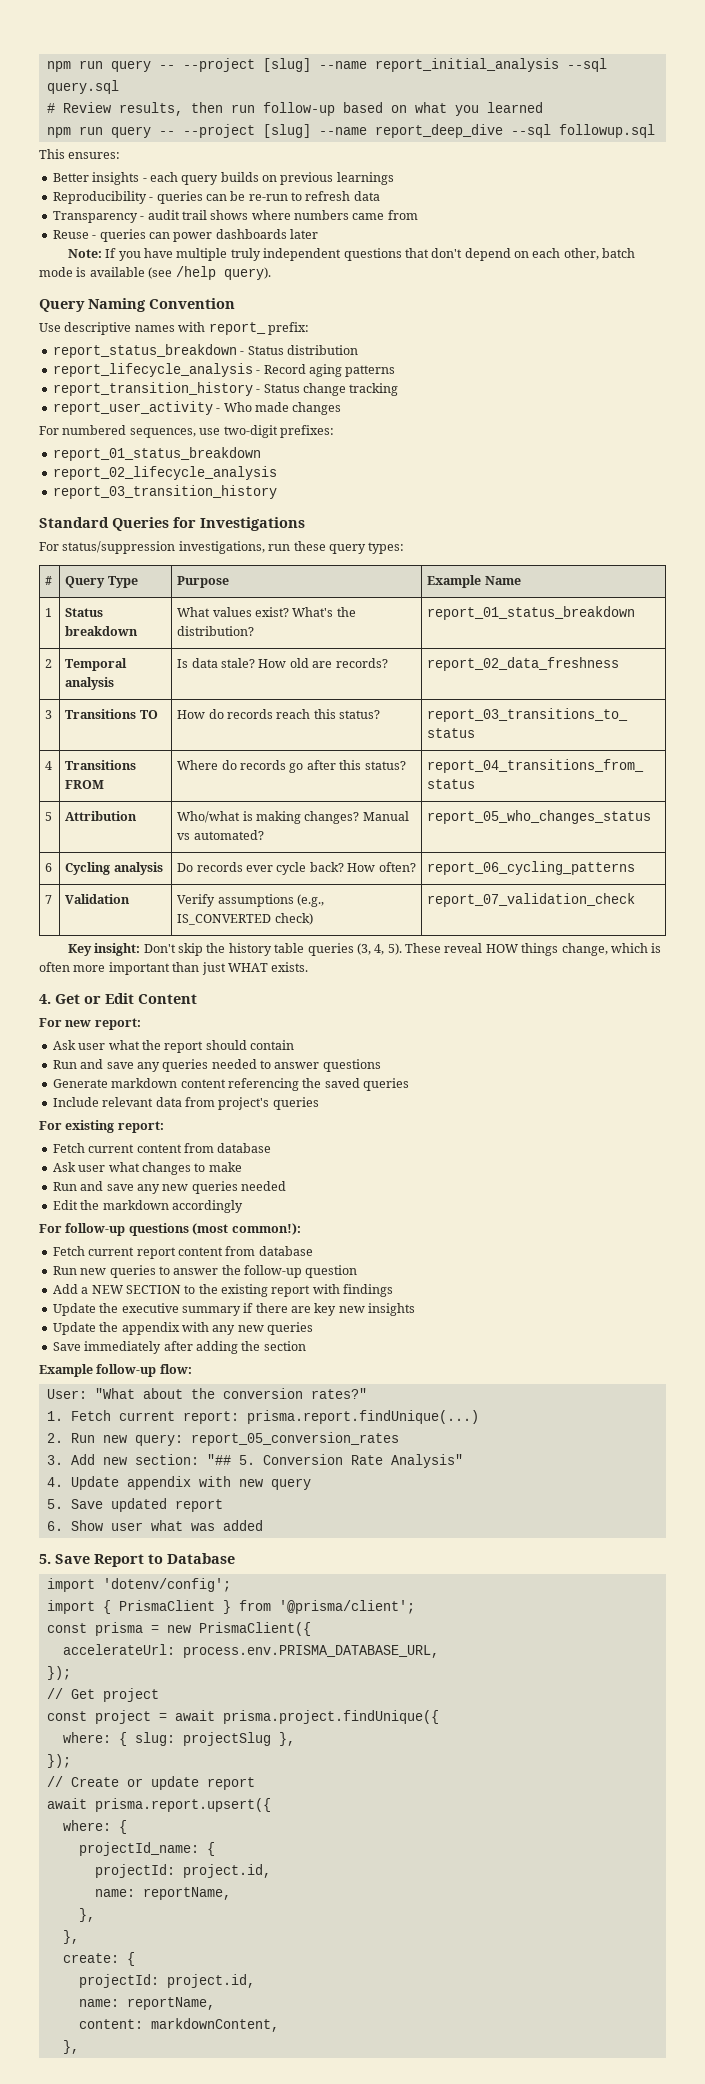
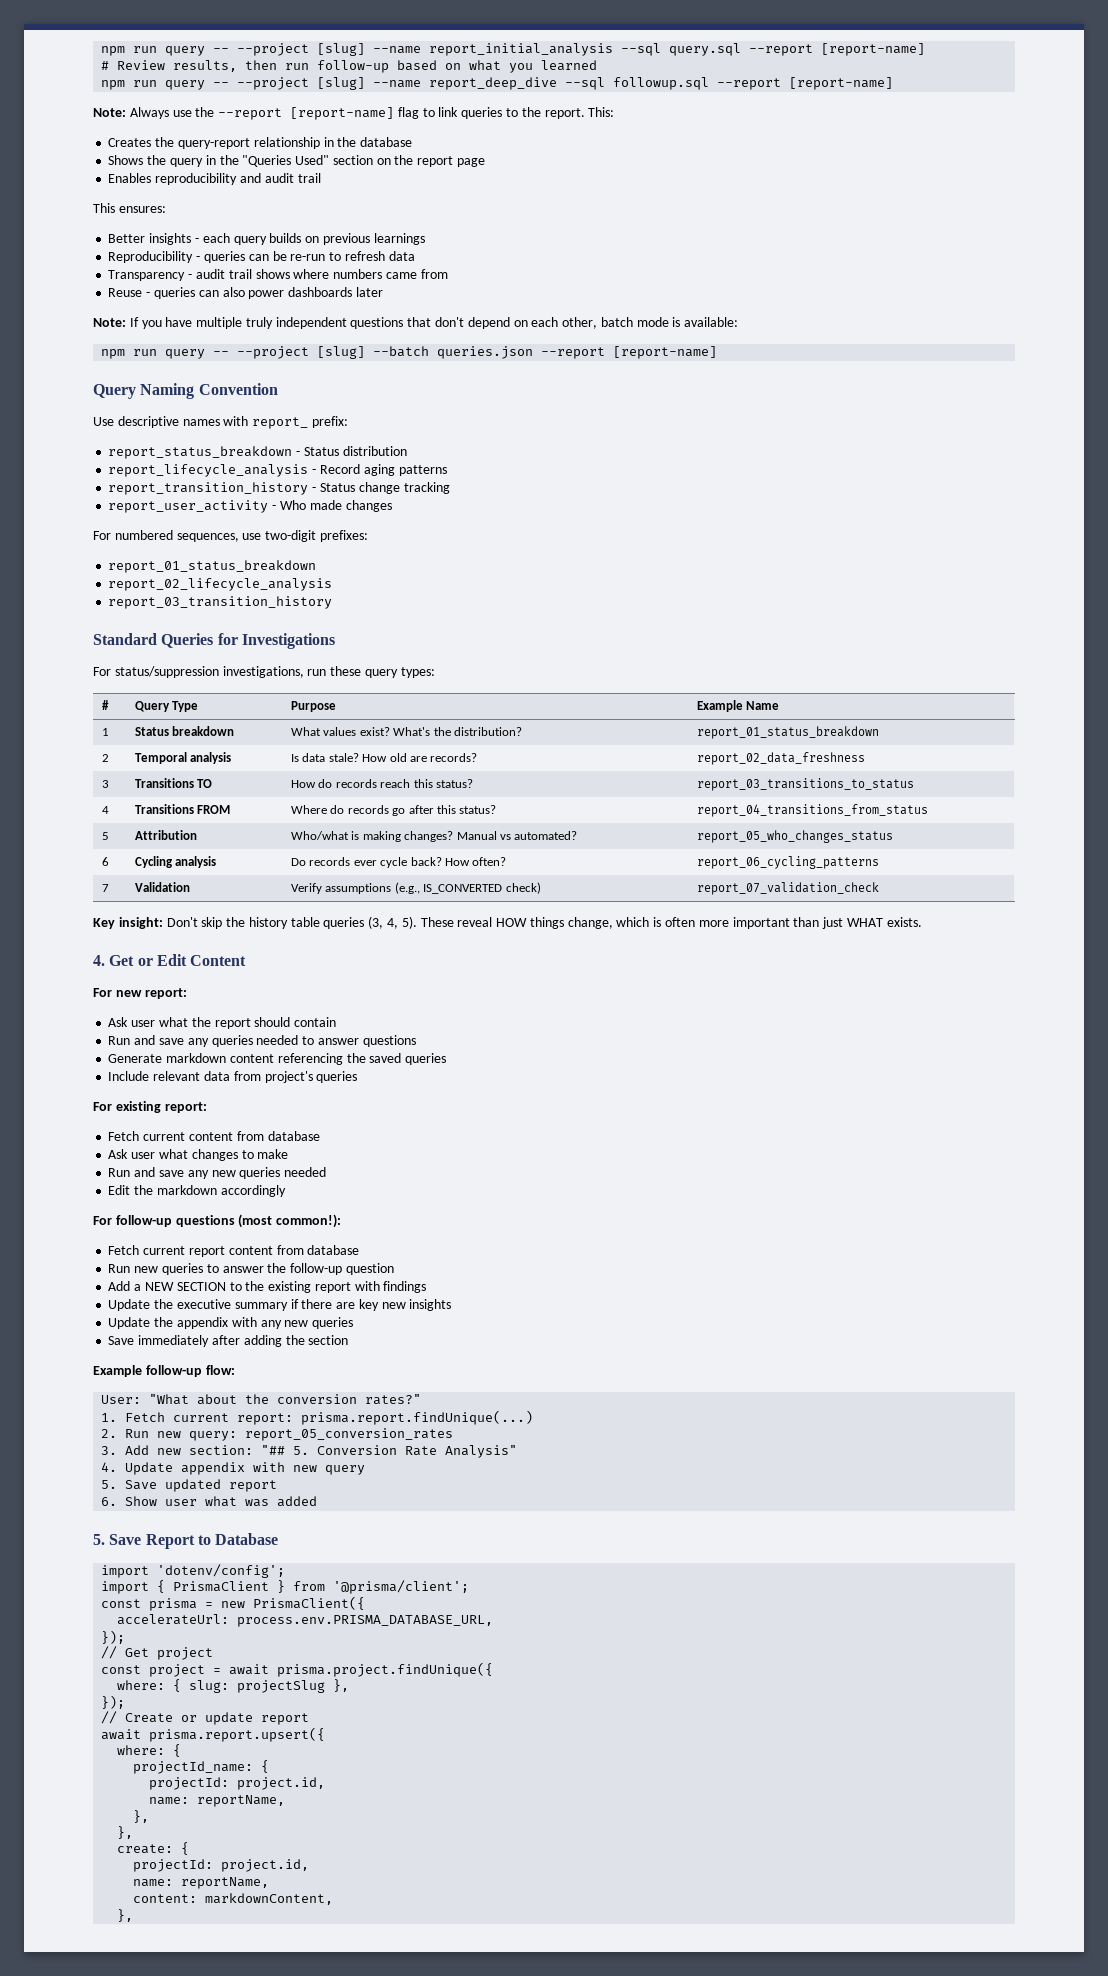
- npm run query -- --project [slug] --name report_initial_analysis --sql query.sql
+ npm run query -- --project [slug] --name report_initial_analysis --sql query.sql --report [report-name]
- npm run query -- --project [slug] --name report_deep_dive --sql followup.sql
+ npm run query -- --project [slug] --name report_deep_dive --sql followup.sql --report [report-name]
+ Note: Always use the --report [report-name] flag to link queries to the report. This:
+ Creates the query-report relationship in the database
+ Shows the query in the "Queries Used" section on the report page
+ Enables reproducibility and audit trail
- Reuse - queries can power dashboards later
+ Reuse - queries can also power dashboards later
- Note: If you have multiple truly independent questions that don't depend on each other, batch mode is available (see /help query).
+ Note: If you have multiple truly independent questions that don't depend on each other, batch mode is available:
+ npm run query -- --project [slug] --batch queries.json --report [report-name]

